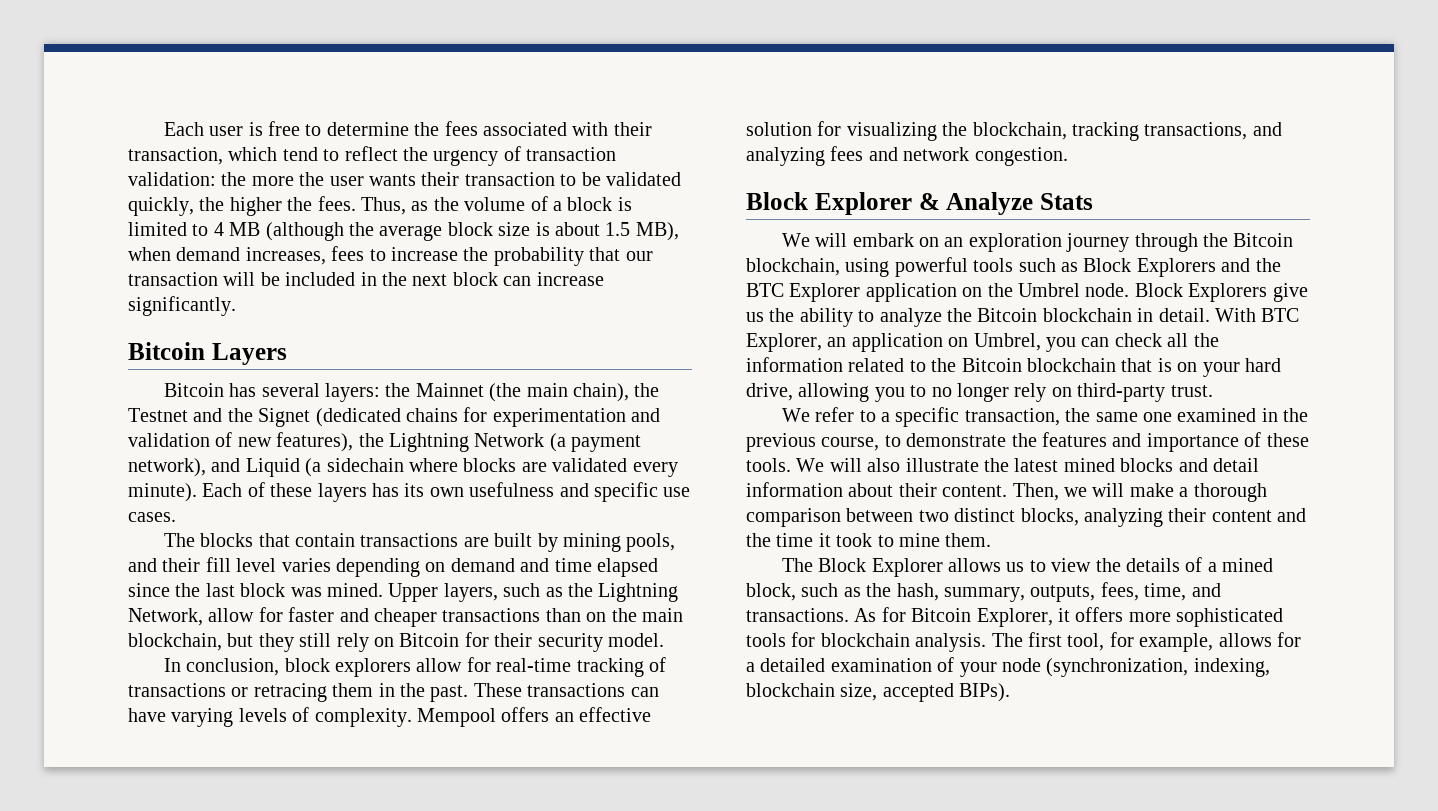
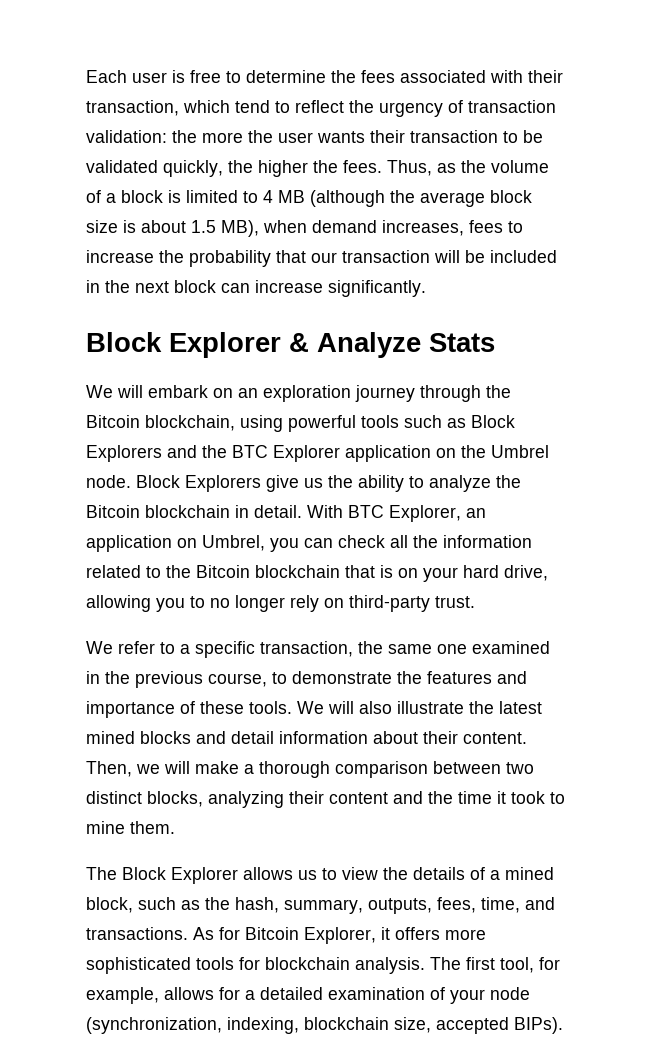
- Bitcoin Layers
- Bitcoin has several layers: the Mainnet (the main chain), the Testnet and the Signet (dedicated chains for experimentation and validation of new features), the Lightning Network (a payment network), and Liquid (a sidechain where blocks are validated every minute). Each of these layers has its own usefulness and specific use cases.
- The blocks that contain transactions are built by mining pools, and their fill level varies depending on demand and time elapsed since the last block was mined. Upper layers, such as the Lightning Network, allow for faster and cheaper transactions than on the main blockchain, but they still rely on Bitcoin for their security model.
- In conclusion, block explorers allow for real-time tracking of transactions or retracing them in the past. These transactions can have varying levels of complexity. Mempool offers an effective solution for visualizing the blockchain, tracking transactions, and analyzing fees and network congestion.

